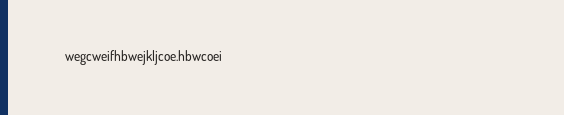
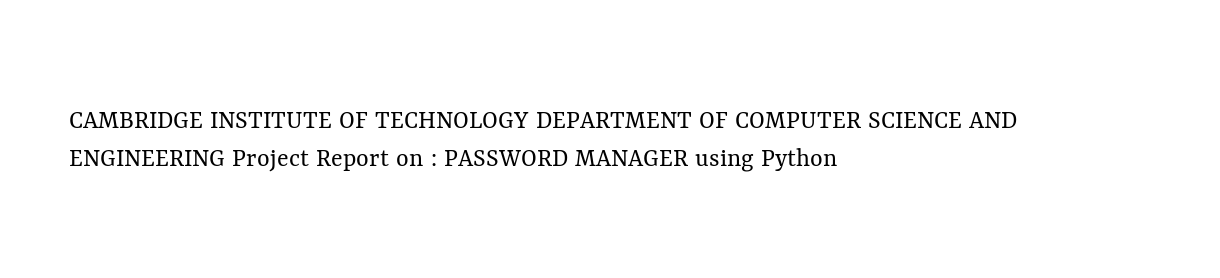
- wegcweifhbwejkljcoe.hbwcoei
+ CAMBRIDGE INSTITUTE OF TECHNOLOGY DEPARTMENT OF COMPUTER SCIENCE AND ENGINEERING Project Report on : PASSWORD MANAGER using Python

